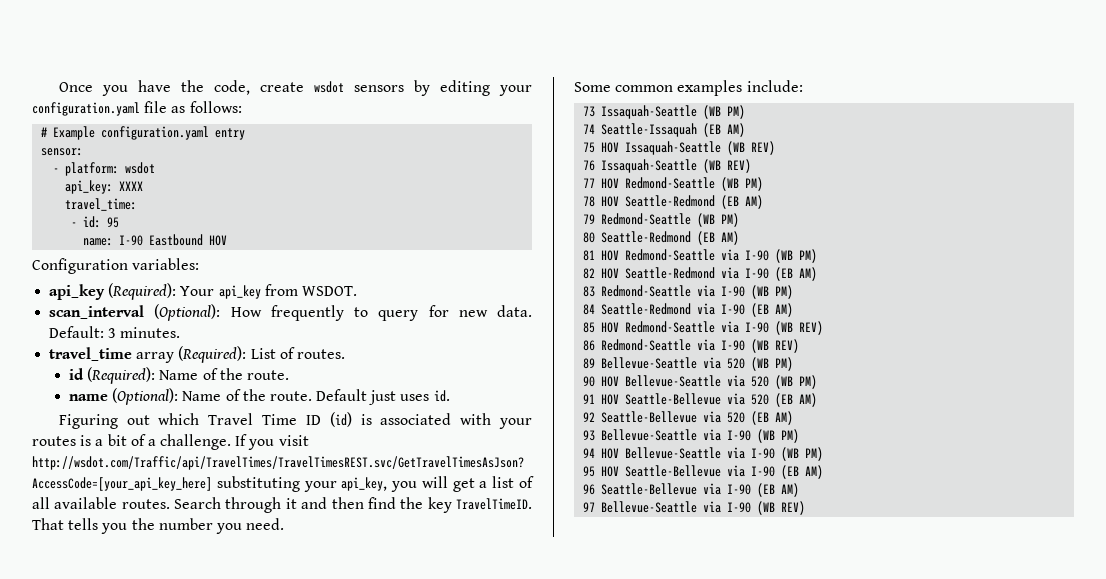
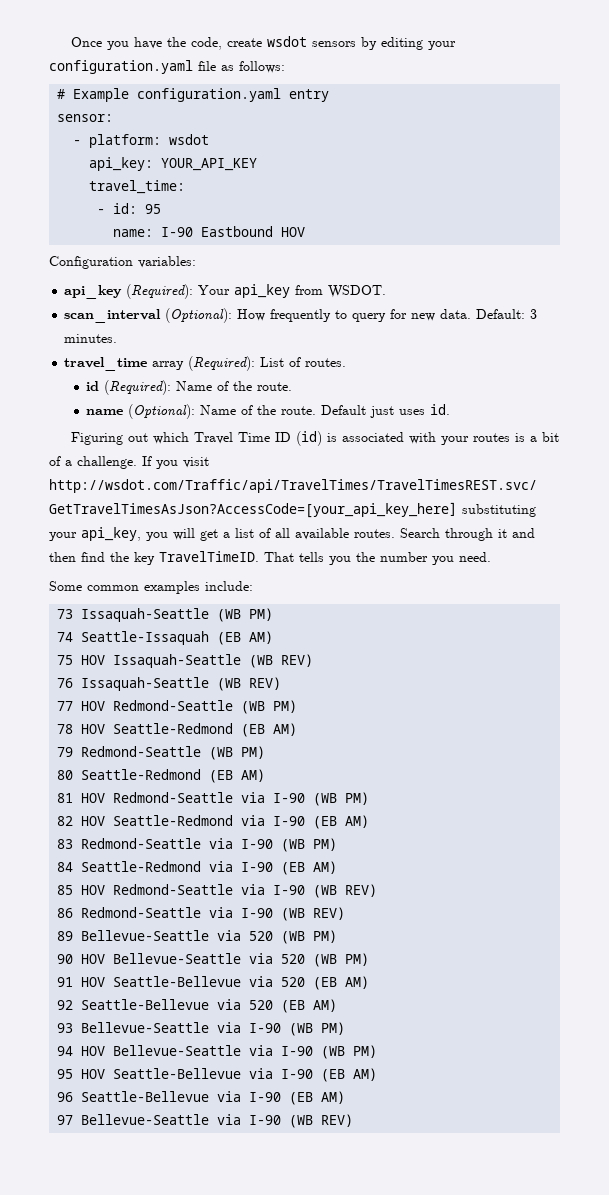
- api_key: XXXX
+ api_key: YOUR_API_KEY

